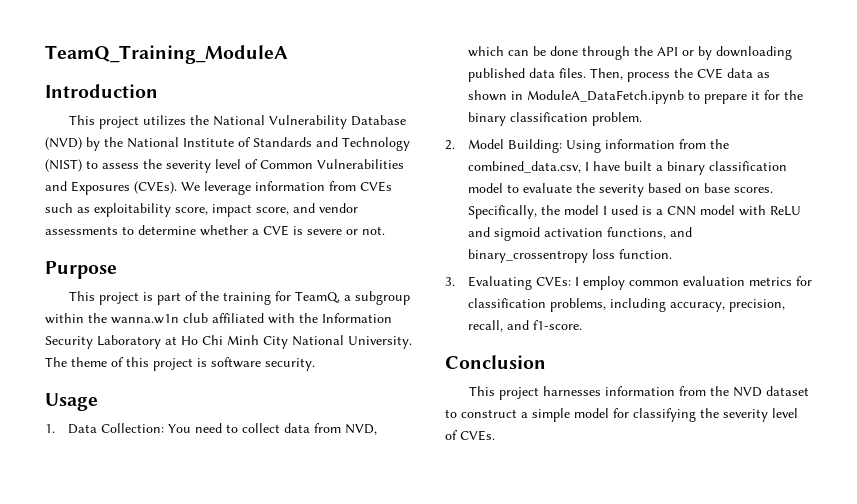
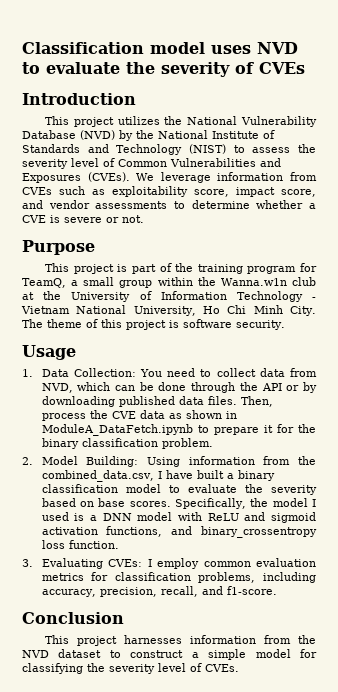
- TeamQ_Training_ModuleA
+ Classification model uses NVD to evaluate the severity of CVEs
- This project is part of the training for TeamQ, a subgroup within the wanna.w1n club affiliated with the Information Security Laboratory at Ho Chi Minh City National University.
+ This project is part of the training program for TeamQ, a small group within the Wanna.w1n club at the University of Information Technology - Vietnam National University, Ho Chi Minh City.
- Specifically, the model I used is a CNN model with ReLU and sigmoid activation functions, and binary_crossentropy loss function.
+ Specifically, the model I used is a DNN model with ReLU and sigmoid activation functions, and binary_crossentropy loss function.

